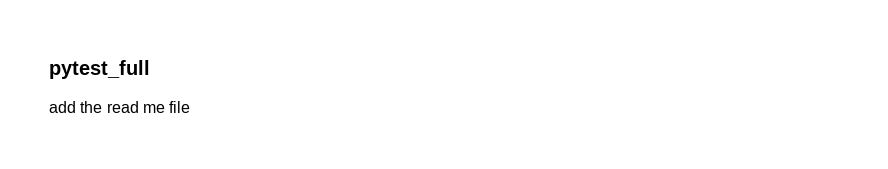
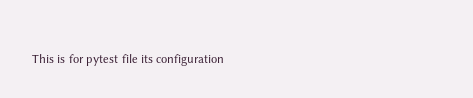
- pytest_full
- add the read me file
+ This is for pytest file its configuration

